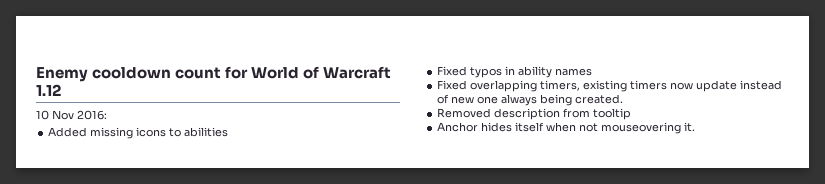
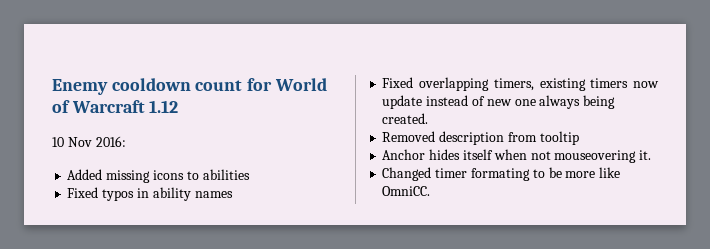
+ Changed timer formating to be more like OmniCC.

